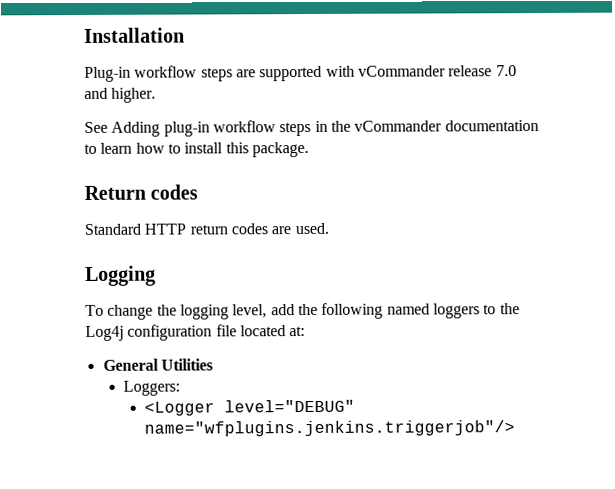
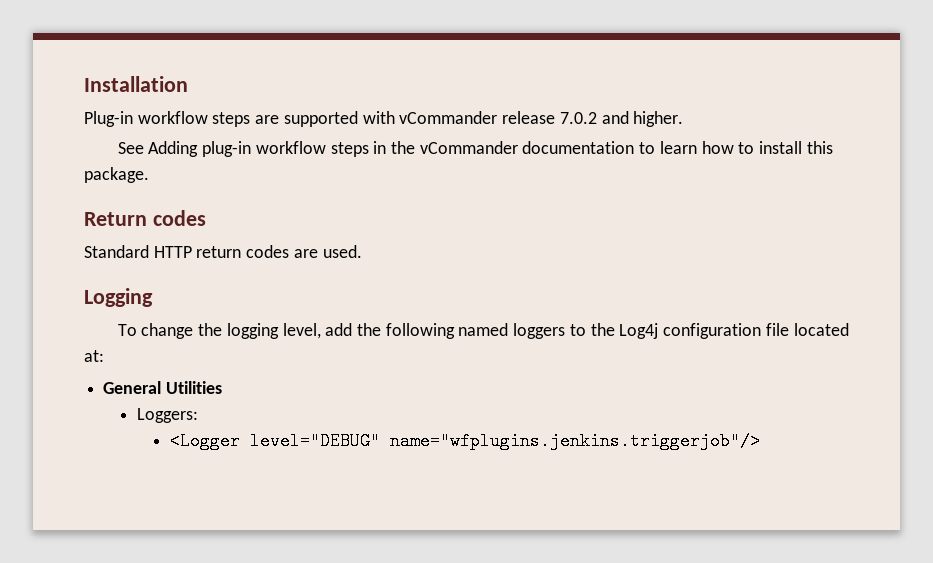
- Plug-in workflow steps are supported with vCommander release 7.0 and higher.
+ Plug-in workflow steps are supported with vCommander release 7.0.2 and higher.

